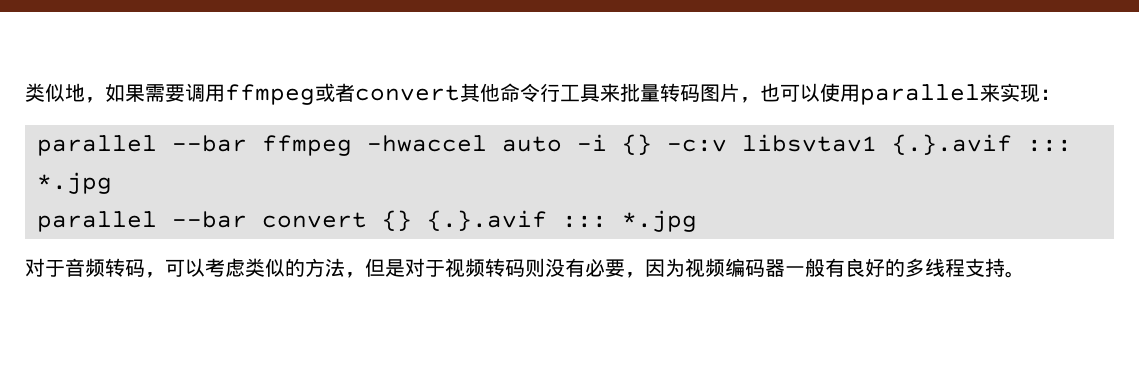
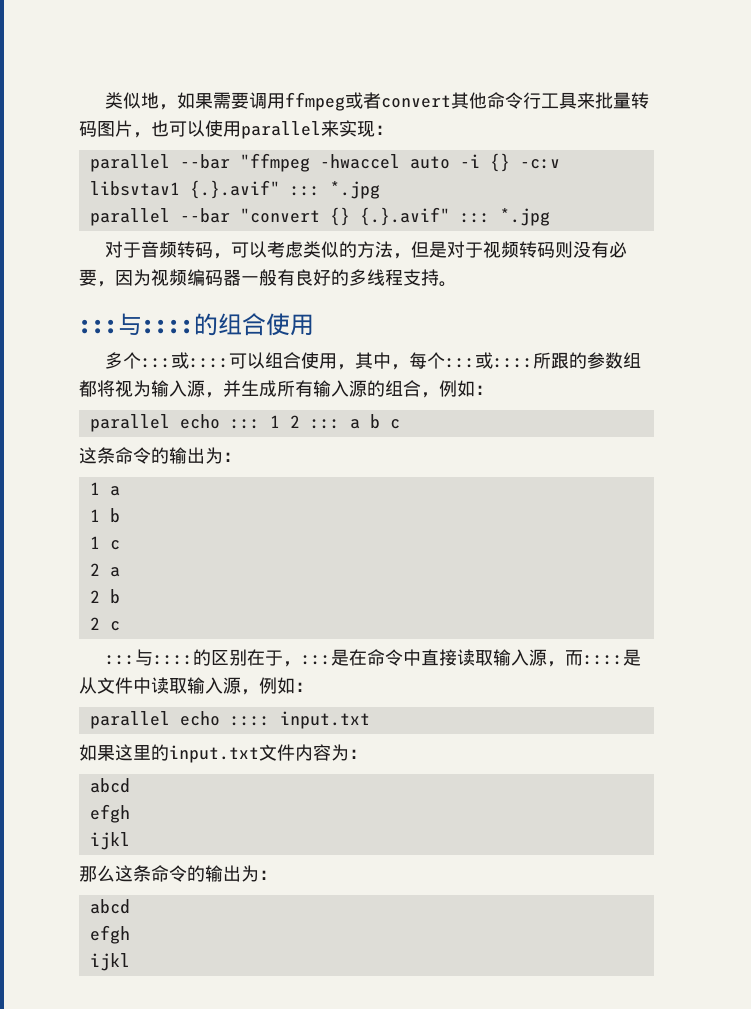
- parallel --bar ffmpeg -hwaccel auto -i {} -c:v libsvtav1 {.}.avif ::: *.jpg
+ parallel --bar "ffmpeg -hwaccel auto -i {} -c:v libsvtav1 {.}.avif" ::: *.jpg
- parallel --bar convert {} {.}.avif ::: *.jpg
+ parallel --bar "convert {} {.}.avif" ::: *.jpg
+ :::与::::的组合使用
+ 多个:::或::::可以组合使用，其中，每个:::或::::所跟的参数组都将视为输入源，并生成所有输入源的组合，例如：
+ parallel echo ::: 1 2 ::: a b c
+ 这条命令的输出为：
+ 1 a
+ 1 b
+ 1 c
+ 2 a
+ 2 b
+ 2 c
+ :::与::::的区别在于，:::是在命令中直接读取输入源，而::::是从文件中读取输入源，例如：
+ parallel echo :::: input.txt
+ 如果这里的input.txt文件内容为：
+ abcd
+ efgh
+ ijkl
+ 那么这条命令的输出为：
+ abcd
+ efgh
+ ijkl

